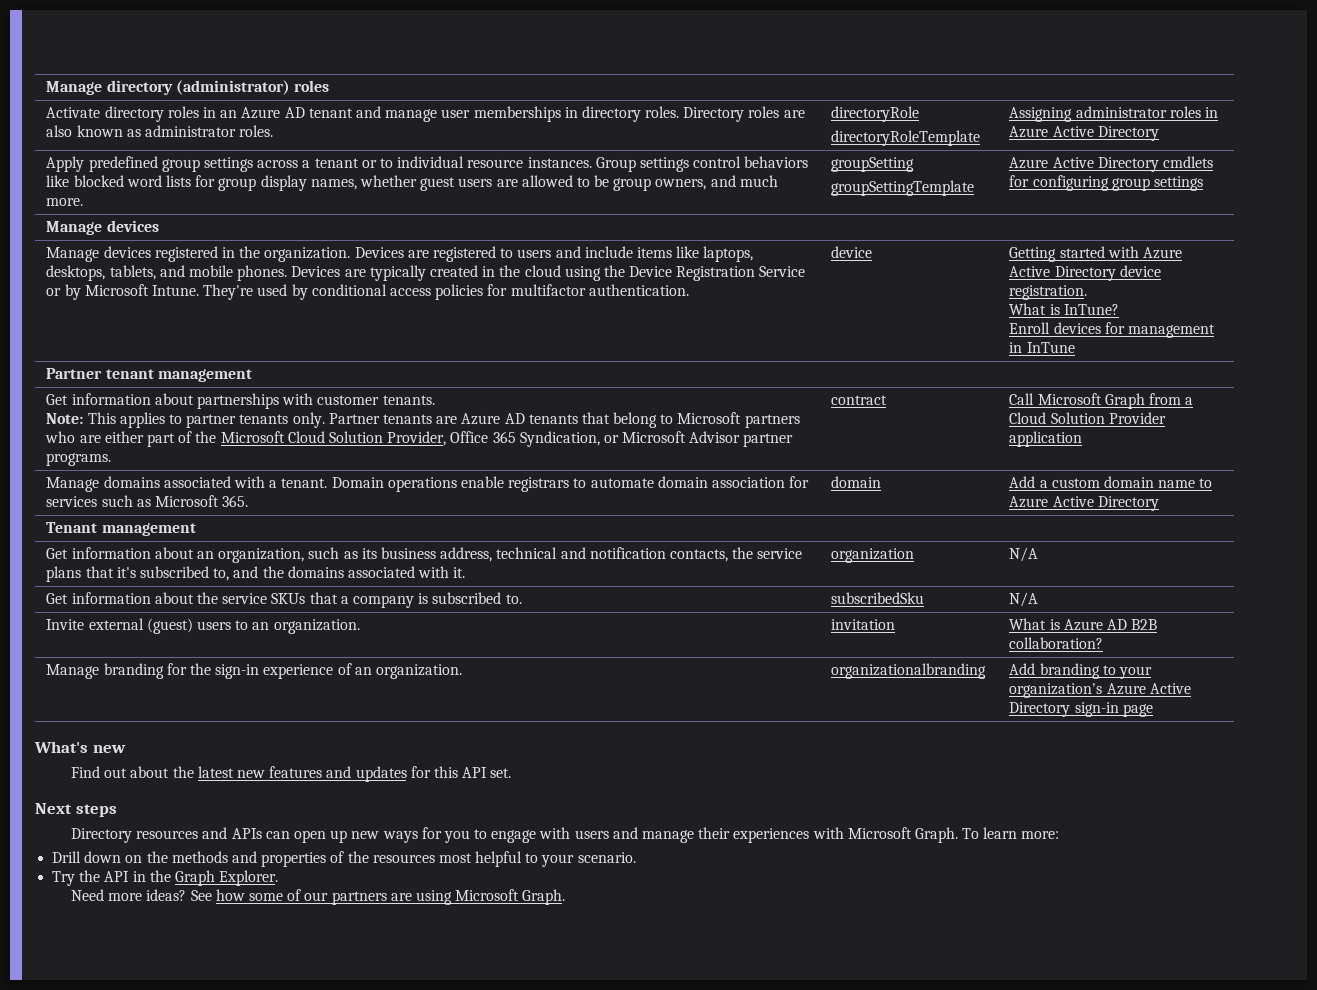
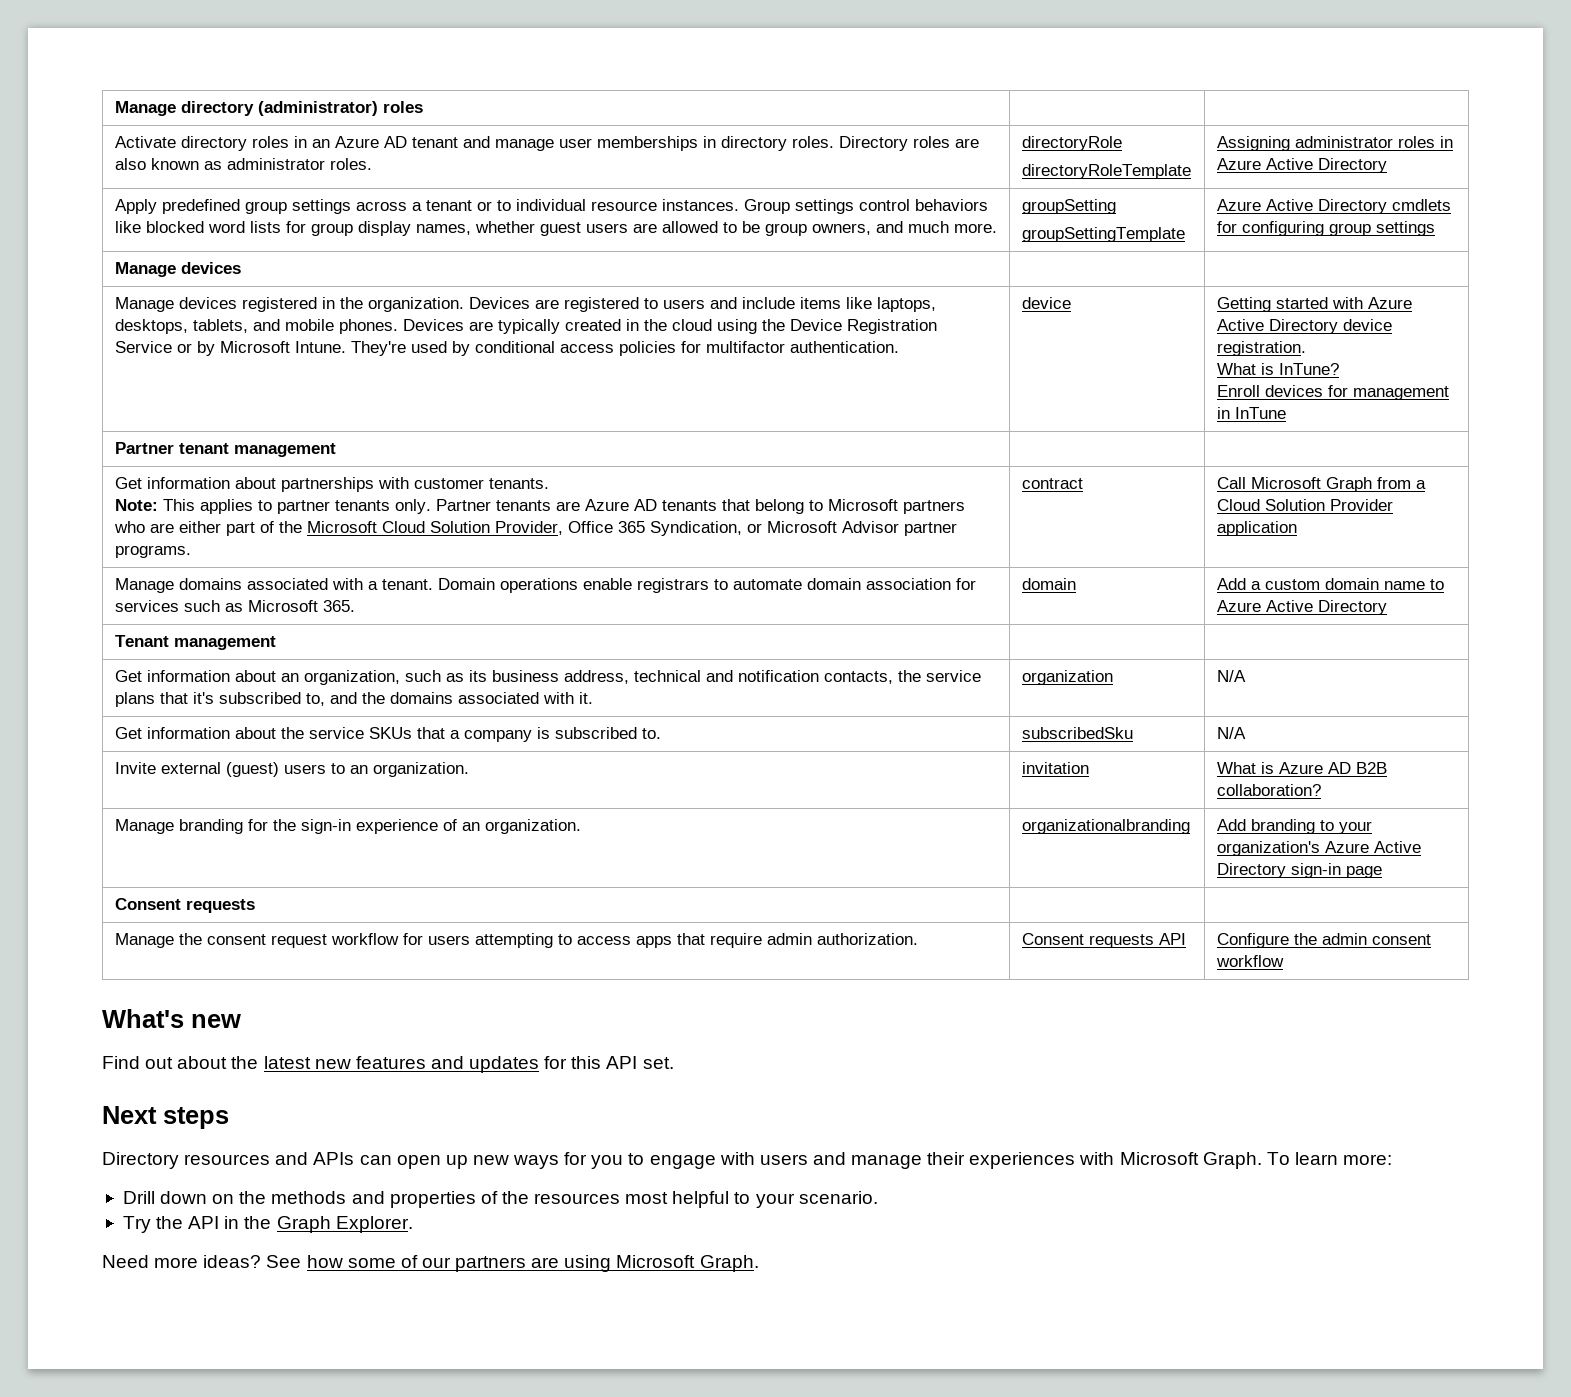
+ Consent requests | |
+ Manage the consent request workflow for users attempting to access apps that require admin authorization. | Consent requests API | Configure the admin consent workflow

